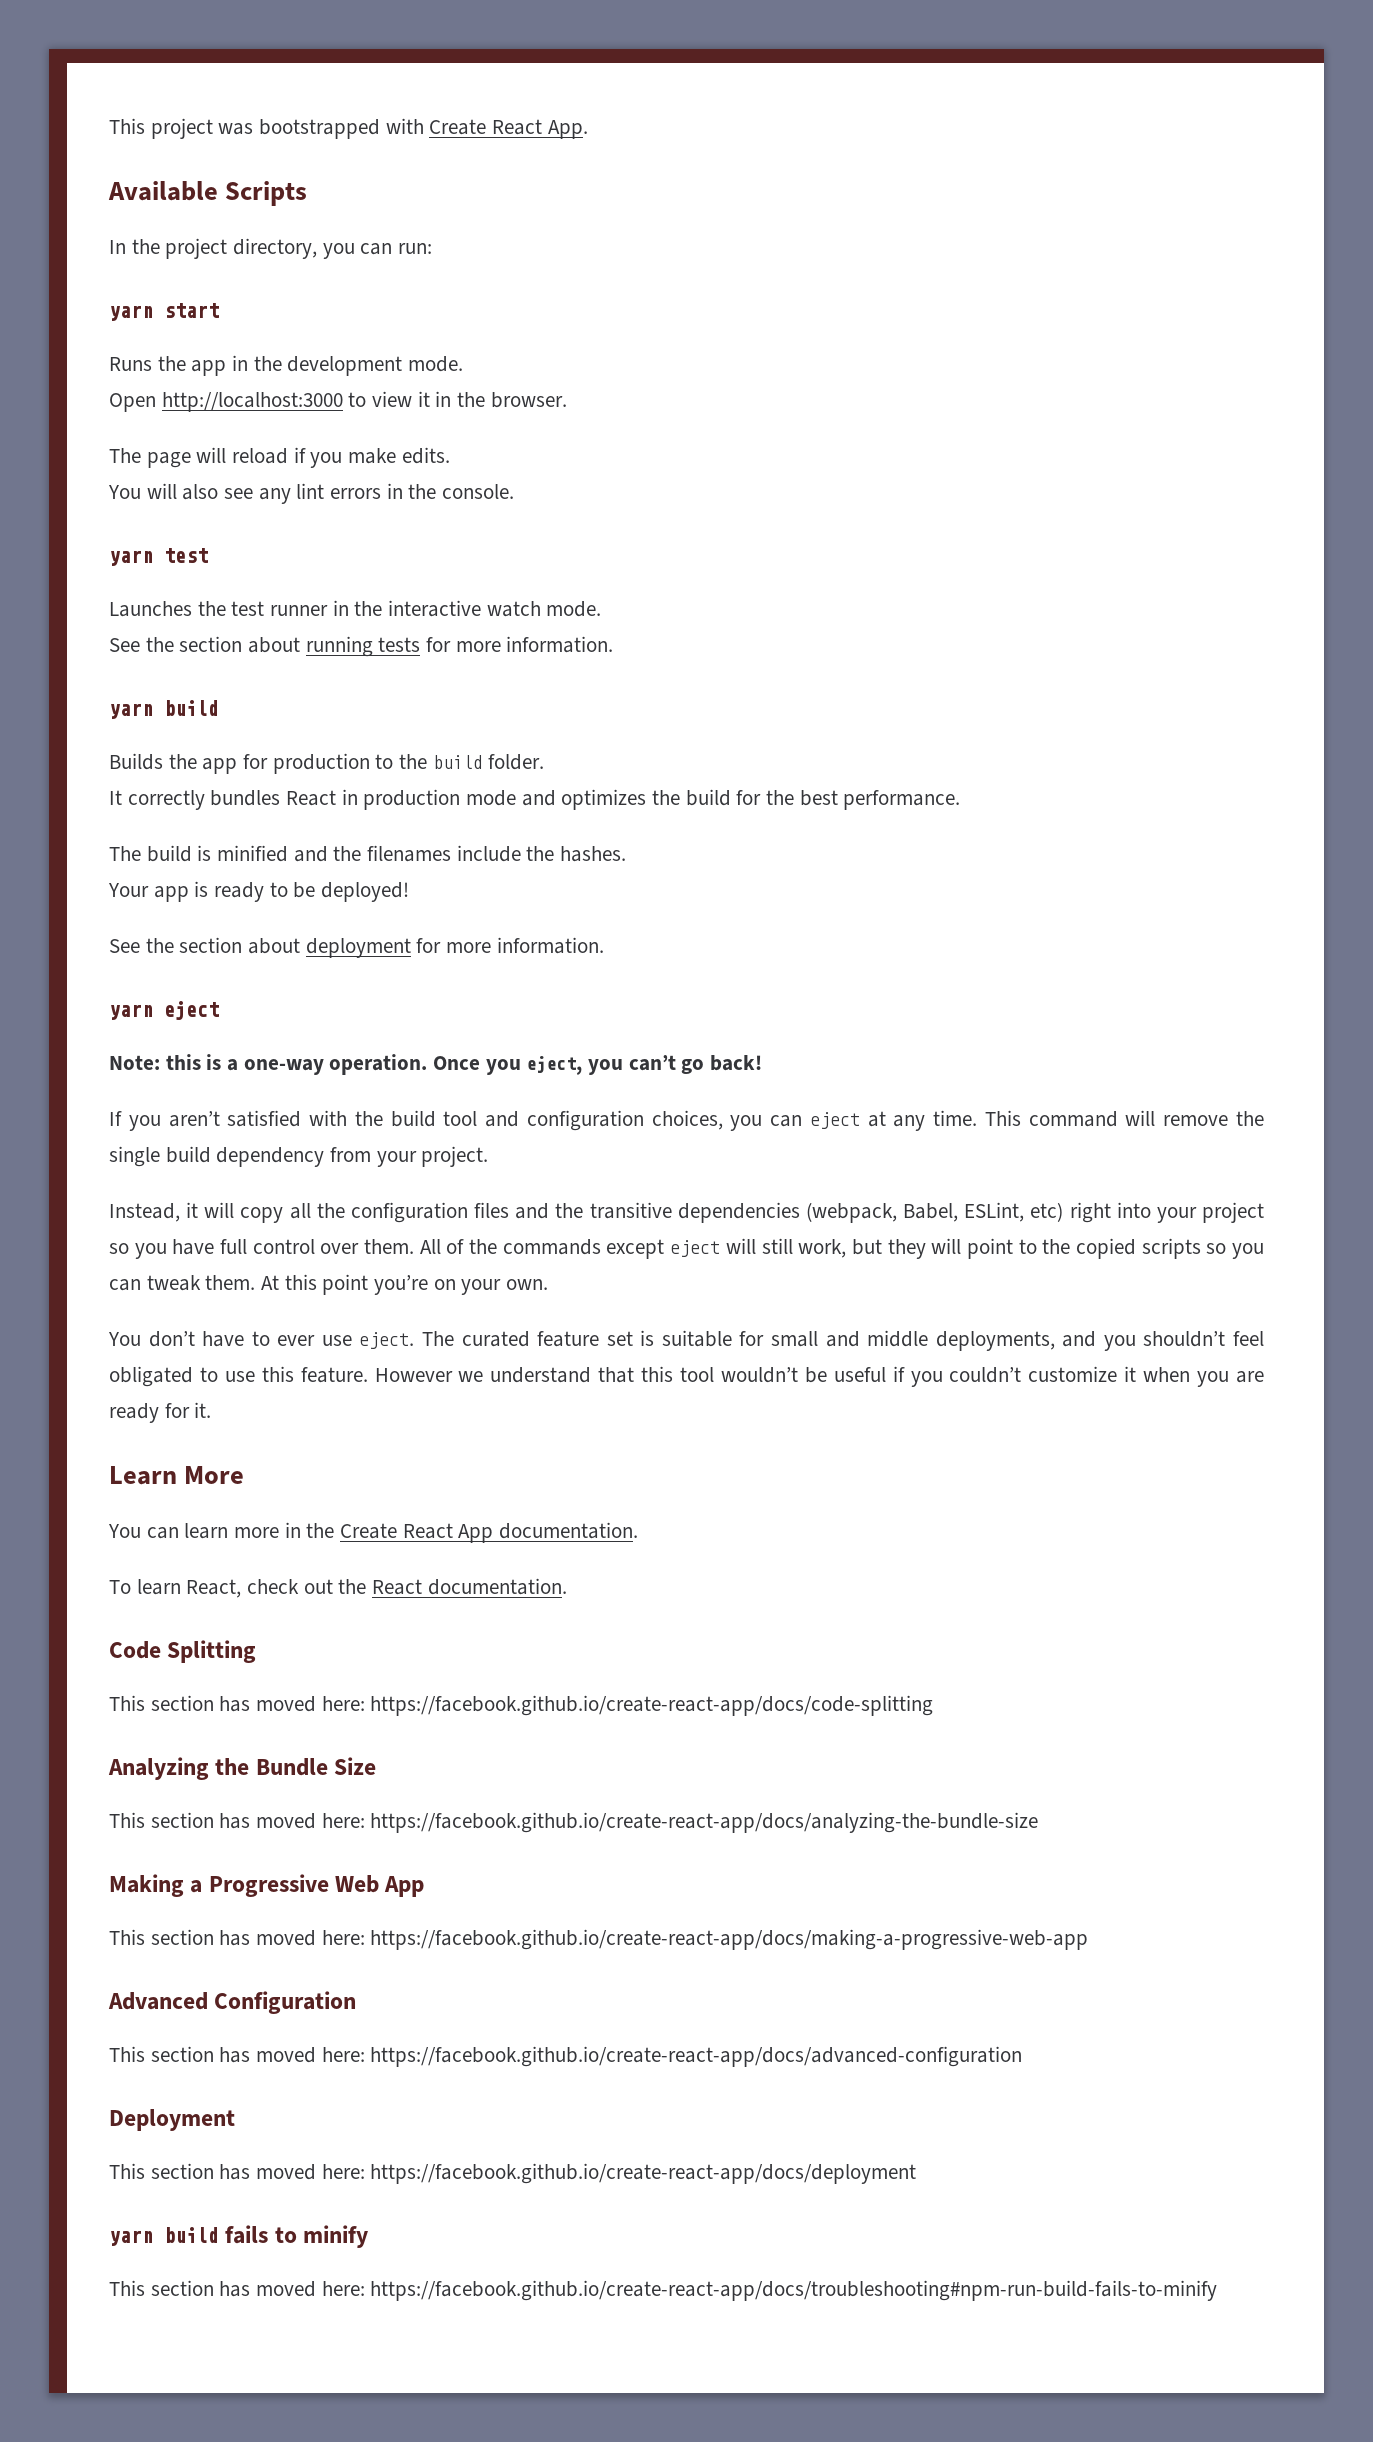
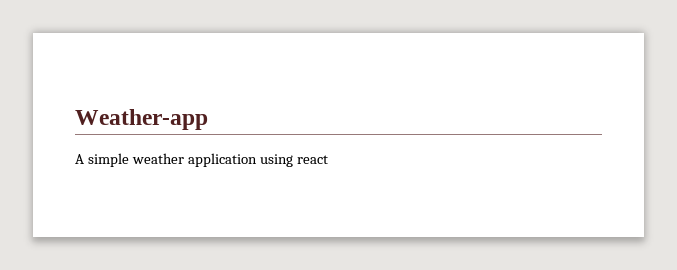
- This project was bootstrapped with Create React App.
- Available Scripts
- In the project directory, you can run:
- yarn start
- Runs the app in the development mode.
- Open http://localhost:3000 to view it in the browser.
- The page will reload if you make edits.
- You will also see any lint errors in the console.
- yarn test
- Launches the test runner in the interactive watch mode.
- See the section about running tests for more information.
- yarn build
- Builds the app for production to the build folder.
- It correctly bundles React in production mode and optimizes the build for the best performance.
- The build is minified and the filenames include the hashes.
- Your app is ready to be deployed!
- See the section about deployment for more information.
- yarn eject
- Note: this is a one-way operation. Once you eject, you can’t go back!
- If you aren’t satisfied with the build tool and configuration choices, you can eject at any time. This command will remove the single build dependency from your project.
- Instead, it will copy all the configuration files and the transitive dependencies (webpack, Babel, ESLint, etc) right into your project so you have full control over them. All of the commands except eject will still work, but they will point to the copied scripts so you can tweak them. At this point you’re on your own.
- You don’t have to ever use eject. The curated feature set is suitable for small and middle deployments, and you shouldn’t feel obligated to use this feature. However we understand that this tool wouldn’t be useful if you couldn’t customize it when you are ready for it.
- Learn More
- You can learn more in the Create React App documentation.
- To learn React, check out the React documentation.
- Code Splitting
- This section has moved here: https://facebook.github.io/create-react-app/docs/code-splitting
- Analyzing the Bundle Size
- This section has moved here: https://facebook.github.io/create-react-app/docs/analyzing-the-bundle-size
- Making a Progressive Web App
- This section has moved here: https://facebook.github.io/create-react-app/docs/making-a-progressive-web-app
- Advanced Configuration
- This section has moved here: https://facebook.github.io/create-react-app/docs/advanced-configuration
- Deployment
- This section has moved here: https://facebook.github.io/create-react-app/docs/deployment
- yarn build fails to minify
- This section has moved here: https://facebook.github.io/create-react-app/docs/troubleshooting#npm-run-build-fails-to-minify
+ Weather-app
+ A simple weather application using react

